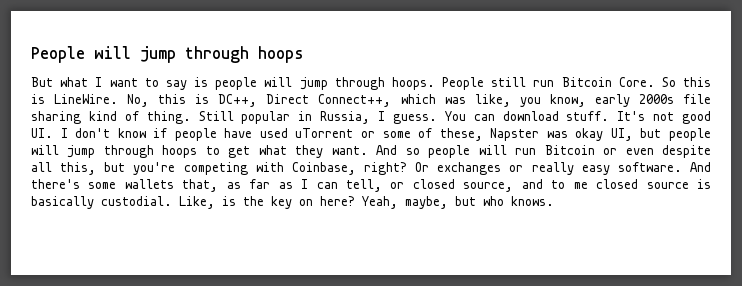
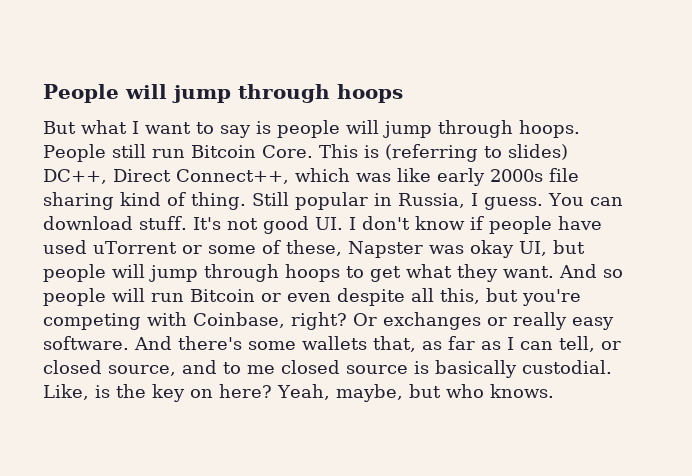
- So this is LineWire. No, this is DC++, Direct Connect++, which was like, you know, early 2000s file sharing kind of thing.
+ This is (referring to slides) DC++, Direct Connect++, which was like early 2000s file sharing kind of thing.

